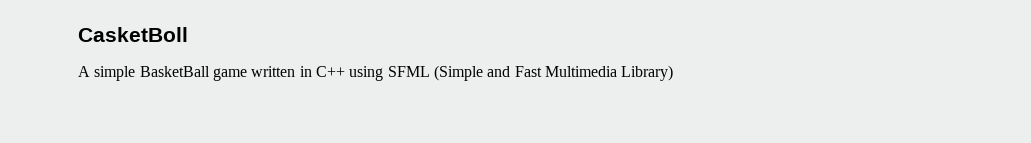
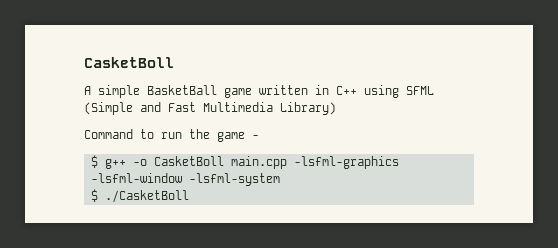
+ Command to run the game -
+ $ g++ -o CasketBoll main.cpp -lsfml-graphics -lsfml-window -lsfml-system
+ $ ./CasketBoll

